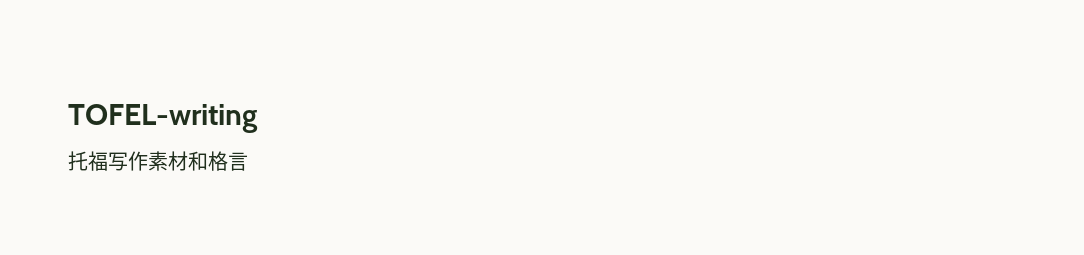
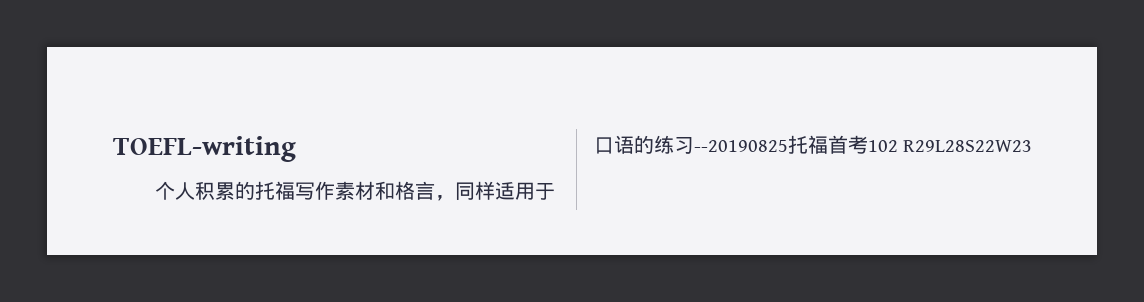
- TOFEL-writing
- 托福写作素材和格言
+ TOEFL-writing
+ 个人积累的托福写作素材和格言，同样适用于口语的练习--20190825托福首考102 R29L28S22W23

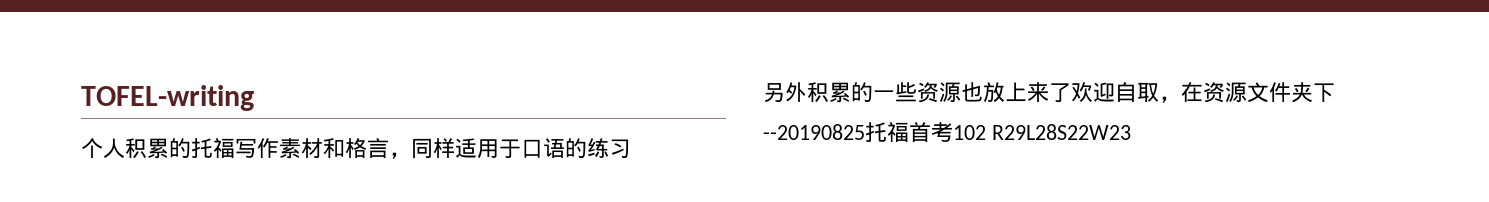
- TOEFL-writing
+ TOFEL-writing
- 个人积累的托福写作素材和格言，同样适用于口语的练习--20190825托福首考102 R29L28S22W23
+ 个人积累的托福写作素材和格言，同样适用于口语的练习
+ 另外积累的一些资源也放上来了欢迎自取，在资源文件夹下
+ --20190825托福首考102 R29L28S22W23

